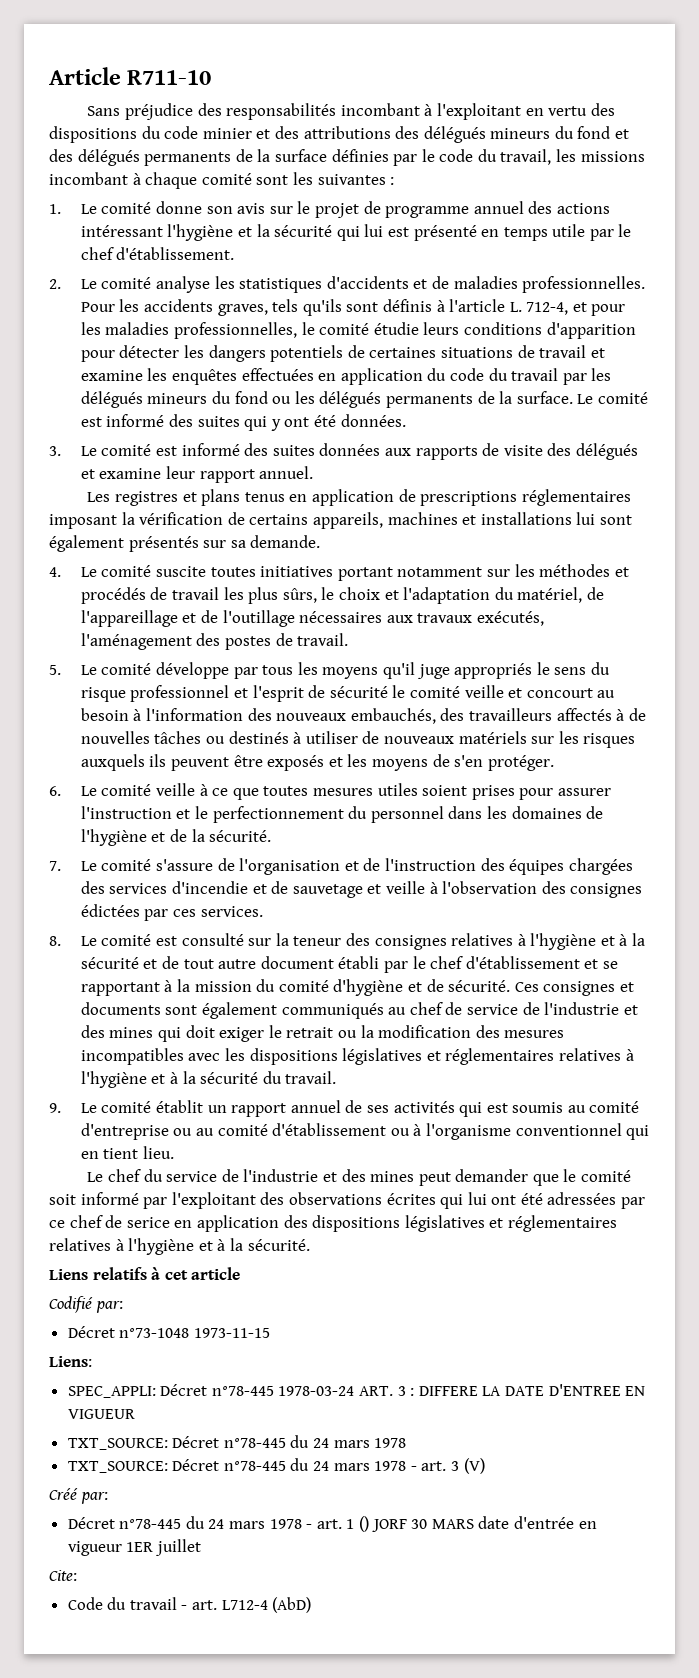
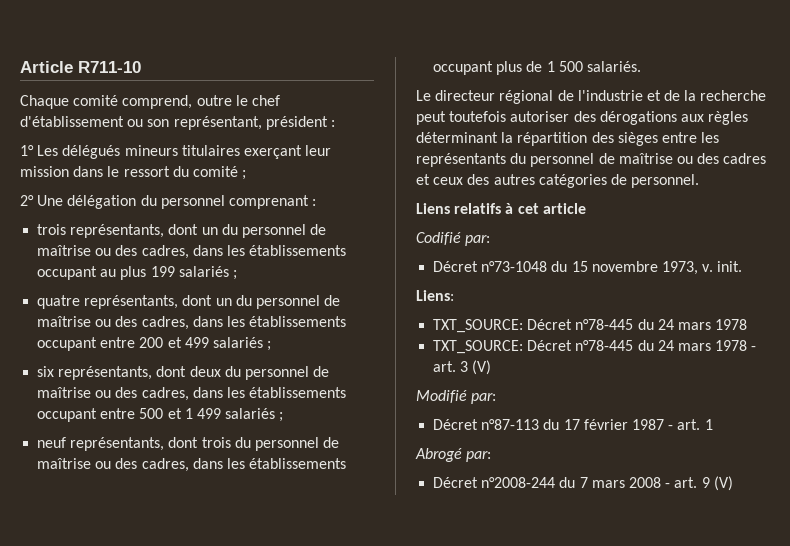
- Sans préjudice des responsabilités incombant à l'exploitant en vertu des dispositions du code minier et des attributions des délégués mineurs du fond et des délégués permanents de la surface définies par le code du travail, les missions incombant à chaque comité sont les suivantes :
- 1. Le comité donne son avis sur le projet de programme annuel des actions intéressant l'hygiène et la sécurité qui lui est présenté en temps utile par le chef d'établissement.
- 2. Le comité analyse les statistiques d'accidents et de maladies professionnelles. Pour les accidents graves, tels qu'ils sont définis à l'article L. 712-4, et pour les maladies professionnelles, le comité étudie leurs conditions d'apparition pour détecter les dangers potentiels de certaines situations de travail et examine les enquêtes effectuées en application du code du travail par les délégués mineurs du fond ou les délégués permanents de la surface. Le comité est informé des suites qui y ont été données.
- 3. Le comité est informé des suites données aux rapports de visite des délégués et examine leur rapport annuel.
- Les registres et plans tenus en application de prescriptions réglementaires imposant la vérification de certains appareils, machines et installations lui sont également présentés sur sa demande.
- 4. Le comité suscite toutes initiatives portant notamment sur les méthodes et procédés de travail les plus sûrs, le choix et l'adaptation du matériel, de l'appareillage et de l'outillage nécessaires aux travaux exécutés, l'aménagement des postes de travail.
- 5. Le comité développe par tous les moyens qu'il juge appropriés le sens du risque professionnel et l'esprit de sécurité le comité veille et concourt au besoin à l'information des nouveaux embauchés, des travailleurs affectés à de nouvelles tâches ou destinés à utiliser de nouveaux matériels sur les risques auxquels ils peuvent être exposés et les moyens de s'en protéger.
- 6. Le comité veille à ce que toutes mesures utiles soient prises pour assurer l'instruction et le perfectionnement du personnel dans les domaines de l'hygiène et de la sécurité.
- 7. Le comité s'assure de l'organisation et de l'instruction des équipes chargées des services d'incendie et de sauvetage et veille à l'observation des consignes édictées par ces services.
- 8. Le comité est consulté sur la teneur des consignes relatives à l'hygiène et à la sécurité et de tout autre document établi par le chef d'établissement et se rapportant à la mission du comité d'hygiène et de sécurité. Ces consignes et documents sont également communiqués au chef de service de l'industrie et des mines qui doit exiger le retrait ou la modification des mesures incompatibles avec les dispositions législatives et réglementaires relatives à l'hygiène et à la sécurité du travail.
- 9. Le comité établit un rapport annuel de ses activités qui est soumis au comité d'entreprise ou au comité d'établissement ou à l'organisme conventionnel qui en tient lieu.
- Le chef du service de l'industrie et des mines peut demander que le comité soit informé par l'exploitant des observations écrites qui lui ont été adressées par ce chef de serice en application des dispositions législatives et réglementaires relatives à l'hygiène et à la sécurité.
+ Chaque comité comprend, outre le chef d'établissement ou son représentant, président :
+ 1° Les délégués mineurs titulaires exerçant leur mission dans le ressort du comité ;
+ 2° Une délégation du personnel comprenant :
+ trois représentants, dont un du personnel de maîtrise ou des cadres, dans les établissements occupant au plus 199 salariés ;
+ quatre représentants, dont un du personnel de maîtrise ou des cadres, dans les établissements occupant entre 200 et 499 salariés ;
+ six représentants, dont deux du personnel de maîtrise ou des cadres, dans les établissements occupant entre 500 et 1 499 salariés ;
+ neuf représentants, dont trois du personnel de maîtrise ou des cadres, dans les établissements occupant plus de 1 500 salariés.
+ Le directeur régional de l'industrie et de la recherche peut toutefois autoriser des dérogations aux règles déterminant la répartition des sièges entre les représentants du personnel de maîtrise ou des cadres et ceux des autres catégories de personnel.
- Décret n°73-1048 1973-11-15
+ Décret n°73-1048 du 15 novembre 1973, v. init.
  Liens:
- SPEC_APPLI: Décret n°78-445 1978-03-24 ART. 3 : DIFFERE LA DATE D'ENTREE EN VIGUEUR
- Créé par:
- Décret n°78-445 du 24 mars 1978 - art. 1 () JORF 30 MARS date d'entrée en vigueur 1ER juillet
- Cite:
- Code du travail - art. L712-4 (AbD)
+ Modifié par:
+ Décret n°87-113 du 17 février 1987 - art. 1
+ Abrogé par:
+ Décret n°2008-244 du 7 mars 2008 - art. 9 (V)

